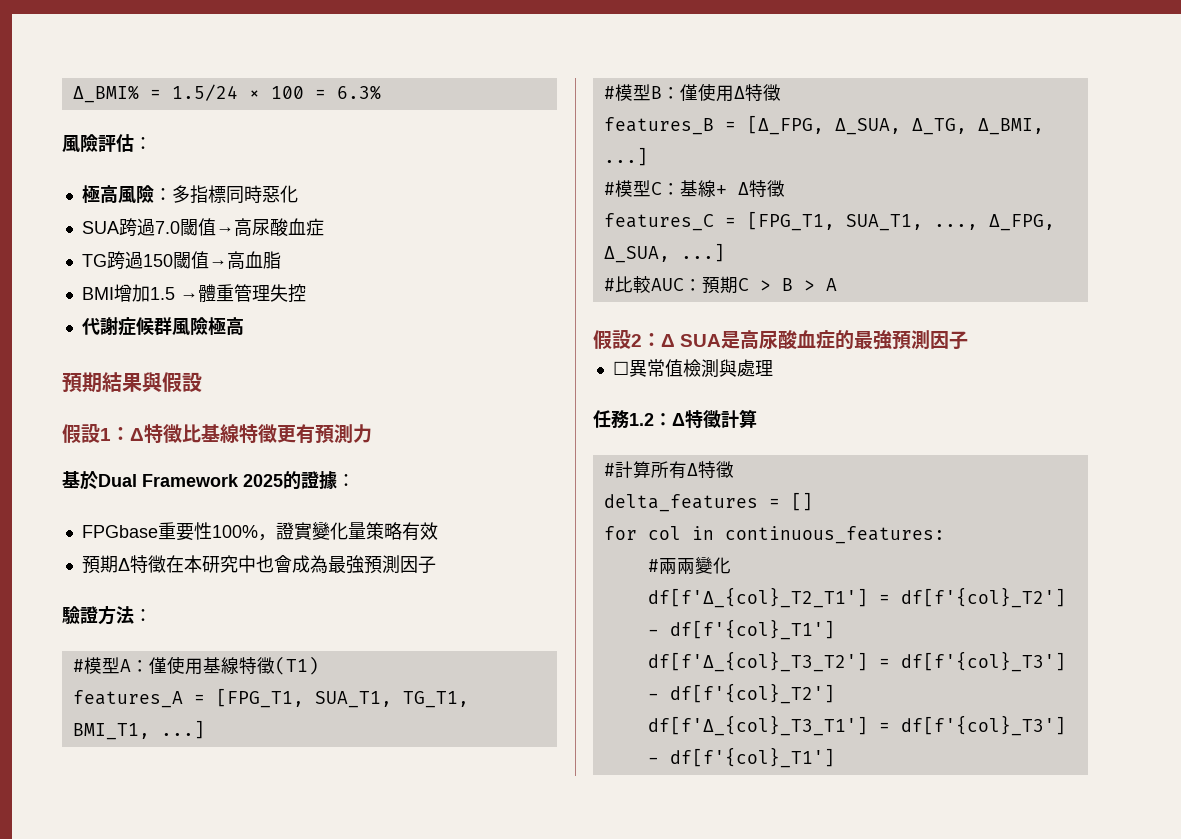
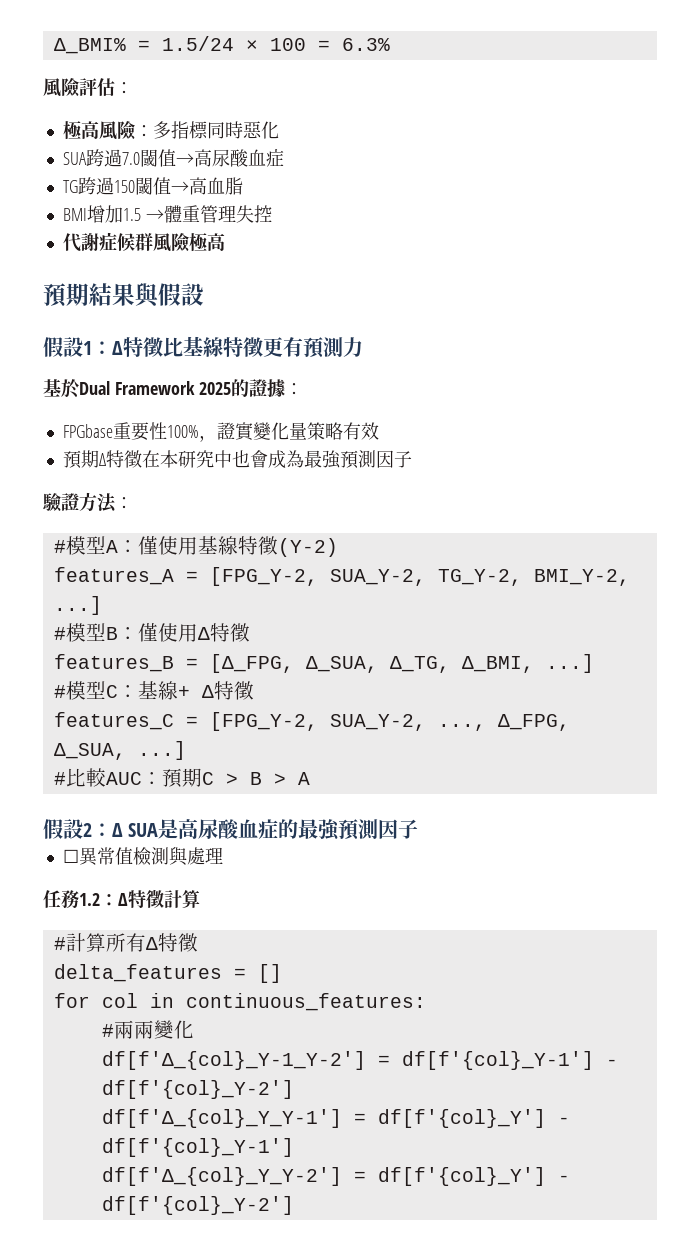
- #模型A：僅使用基線特徵(T1)
+ #模型A：僅使用基線特徵(Y-2)
- features_A = [FPG_T1, SUA_T1, TG_T1, BMI_T1, ...]
+ features_A = [FPG_Y-2, SUA_Y-2, TG_Y-2, BMI_Y-2, ...]
- features_C = [FPG_T1, SUA_T1, ..., Δ_FPG, Δ_SUA, ...]
+ features_C = [FPG_Y-2, SUA_Y-2, ..., Δ_FPG, Δ_SUA, ...]
- df[f'Δ_{col}_T2_T1'] = df[f'{col}_T2'] - df[f'{col}_T1']
- df[f'Δ_{col}_T3_T2'] = df[f'{col}_T3'] - df[f'{col}_T2']
- df[f'Δ_{col}_T3_T1'] = df[f'{col}_T3'] - df[f'{col}_T1']
+ df[f'Δ_{col}_Y-1_Y-2'] = df[f'{col}_Y-1'] - df[f'{col}_Y-2']
+ df[f'Δ_{col}_Y_Y-1'] = df[f'{col}_Y'] - df[f'{col}_Y-1']
+ df[f'Δ_{col}_Y_Y-2'] = df[f'{col}_Y'] - df[f'{col}_Y-2']

